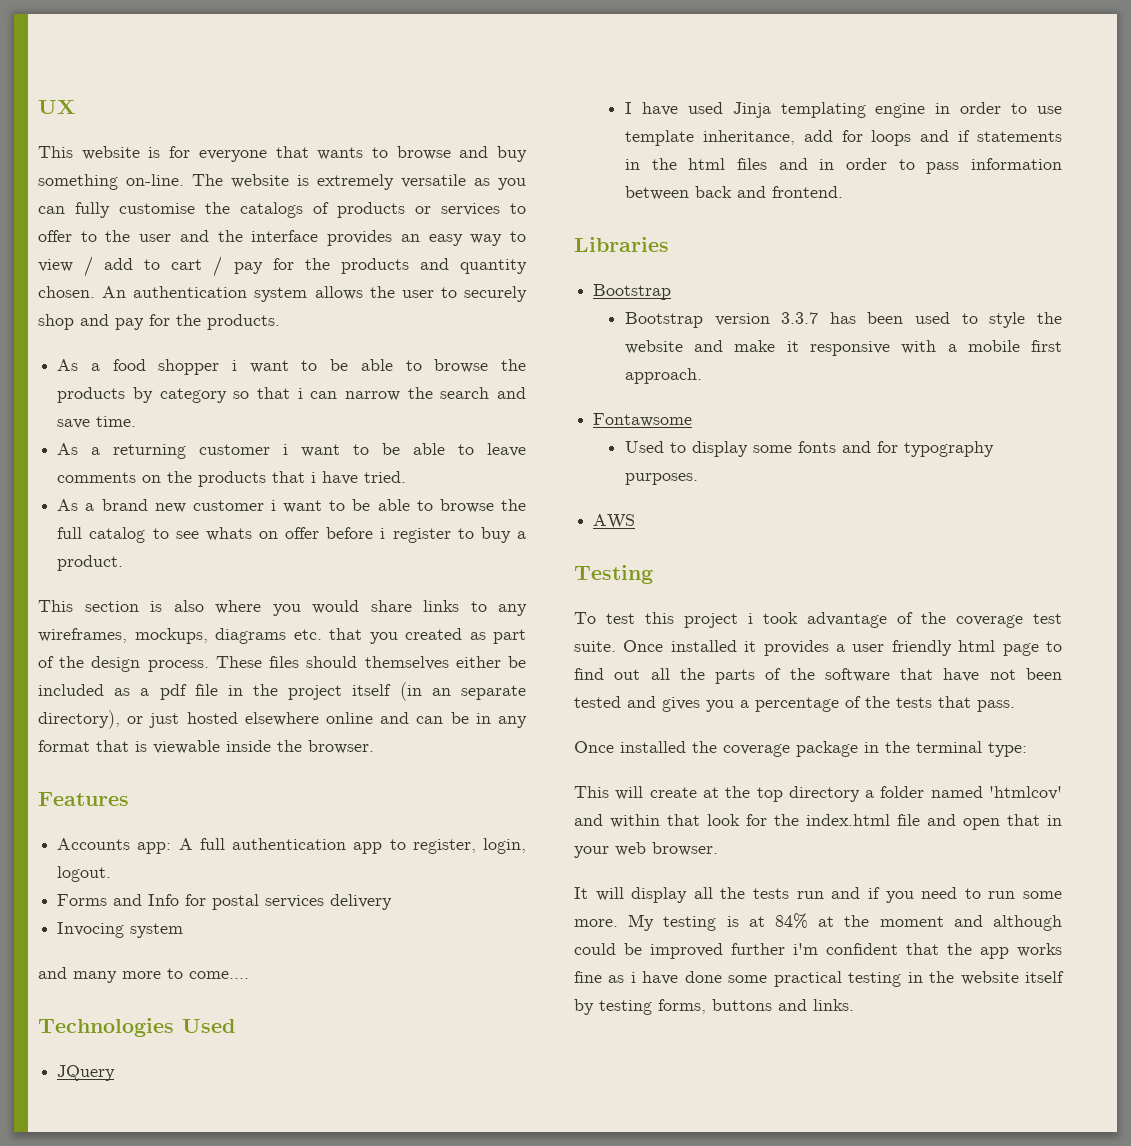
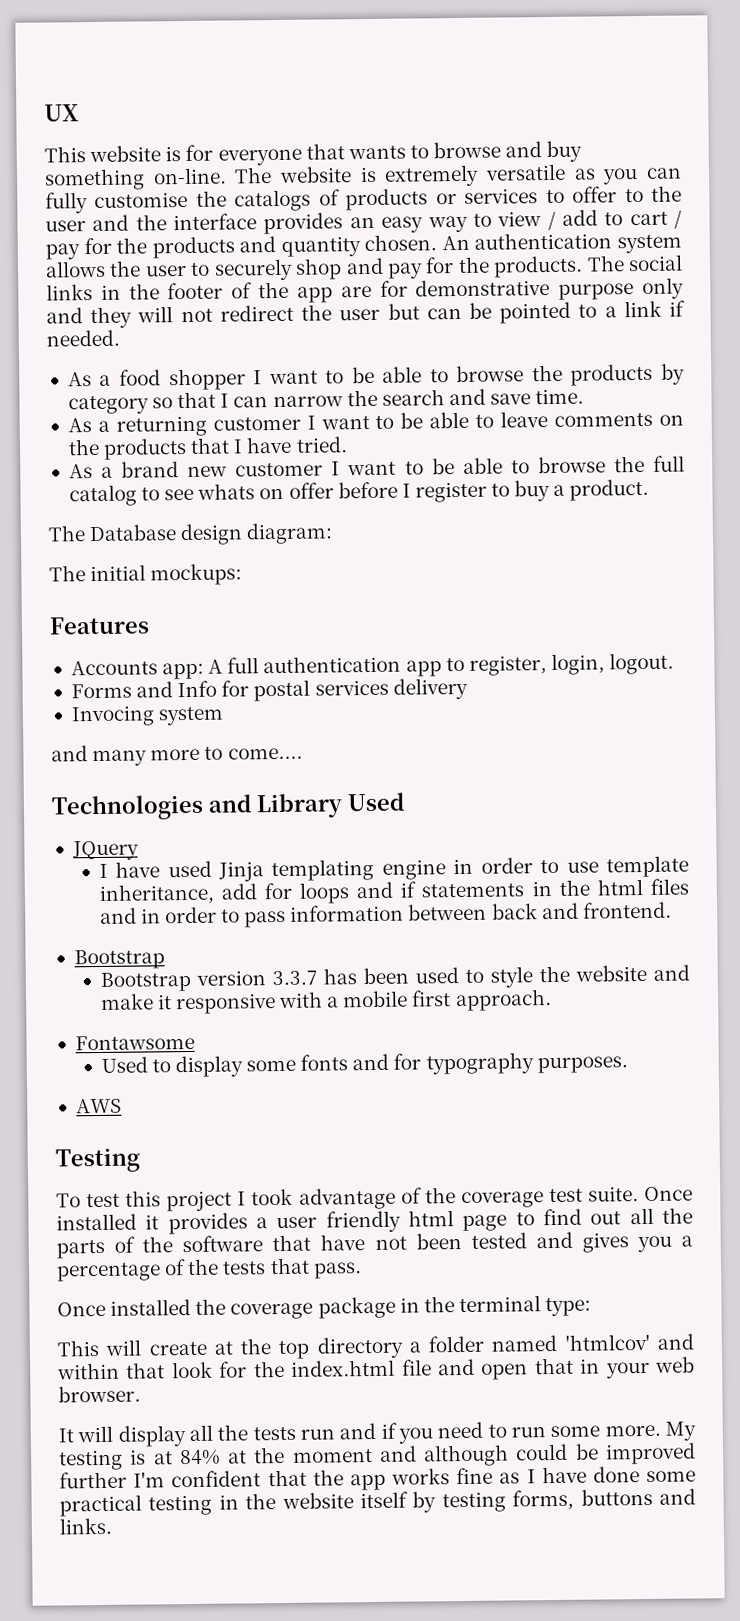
+ The social links in the footer of the app are for demonstrative purpose only and they will not redirect the user but can be pointed to a link if needed.
- As a food shopper i want to be able to browse the products by category so that i can narrow the search and save time.
+ As a food shopper I want to be able to browse the products by category so that I can narrow the search and save time.
- As a returning customer i want to be able to leave comments on the products that i have tried.
+ As a returning customer I want to be able to leave comments on the products that I have tried.
- As a brand new customer i want to be able to browse the full catalog to see whats on offer before i register to buy a product.
+ As a brand new customer I want to be able to browse the full catalog to see whats on offer before I register to buy a product.
- This section is also where you would share links to any wireframes, mockups, diagrams etc. that you created as part of the design process. These files should themselves either be included as a pdf file in the project itself (in an separate directory), or just hosted elsewhere online and can be in any format that is viewable inside the browser.
+ The Database design diagram:
+ The initial mockups:
- Technologies Used
+ Technologies and Library Used
- Libraries
- To test this project i took advantage of the coverage test suite.
+ To test this project I took advantage of the coverage test suite.
- My testing is at 84% at the moment and although could be improved further i'm confident that the app works fine as i have done some practical testing in the website itself by testing forms, buttons and links.
+ My testing is at 84% at the moment and although could be improved further I'm confident that the app works fine as I have done some practical testing in the website itself by testing forms, buttons and links.

